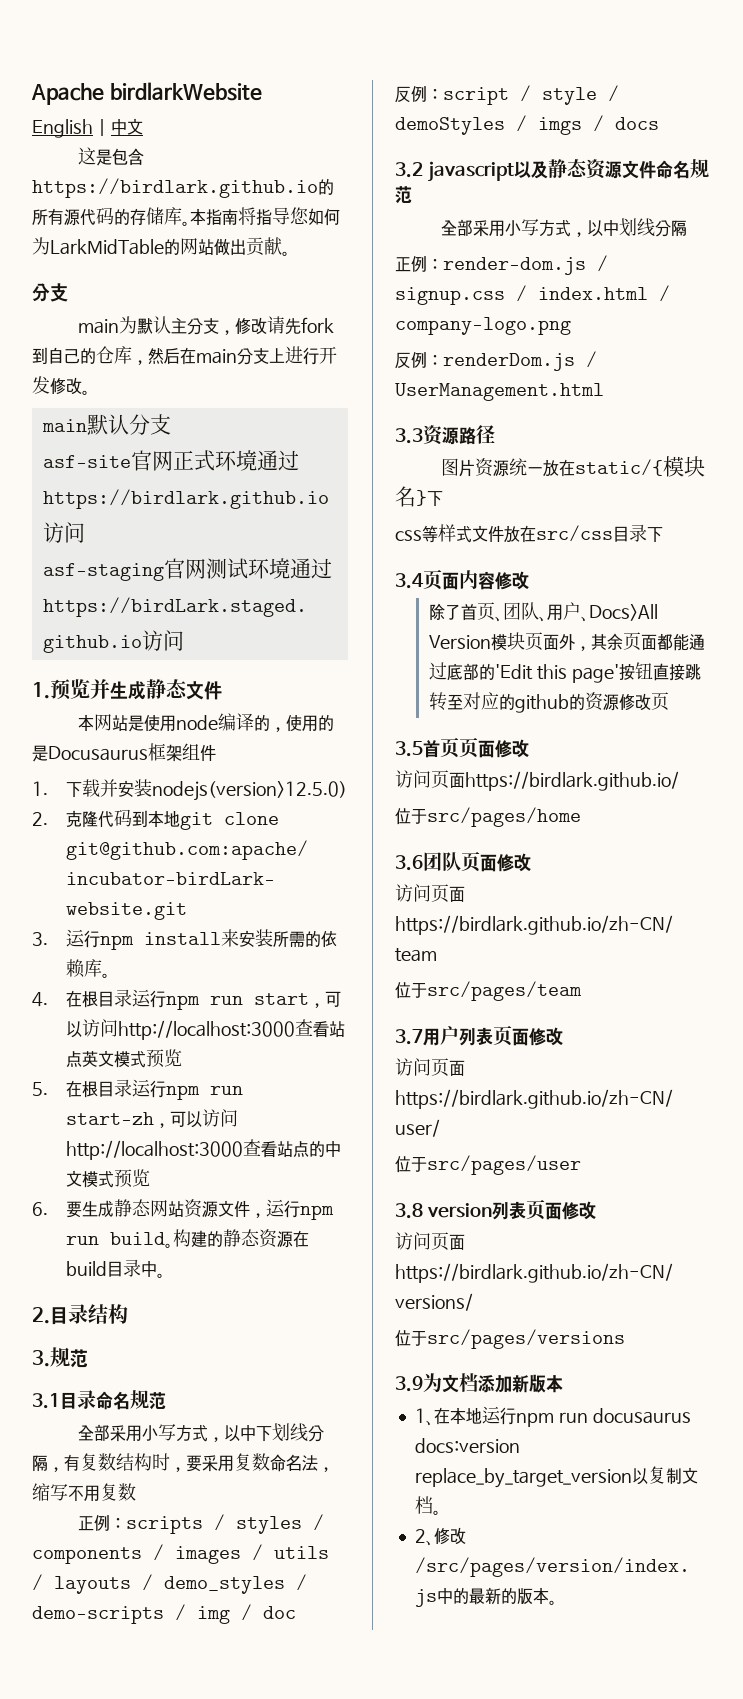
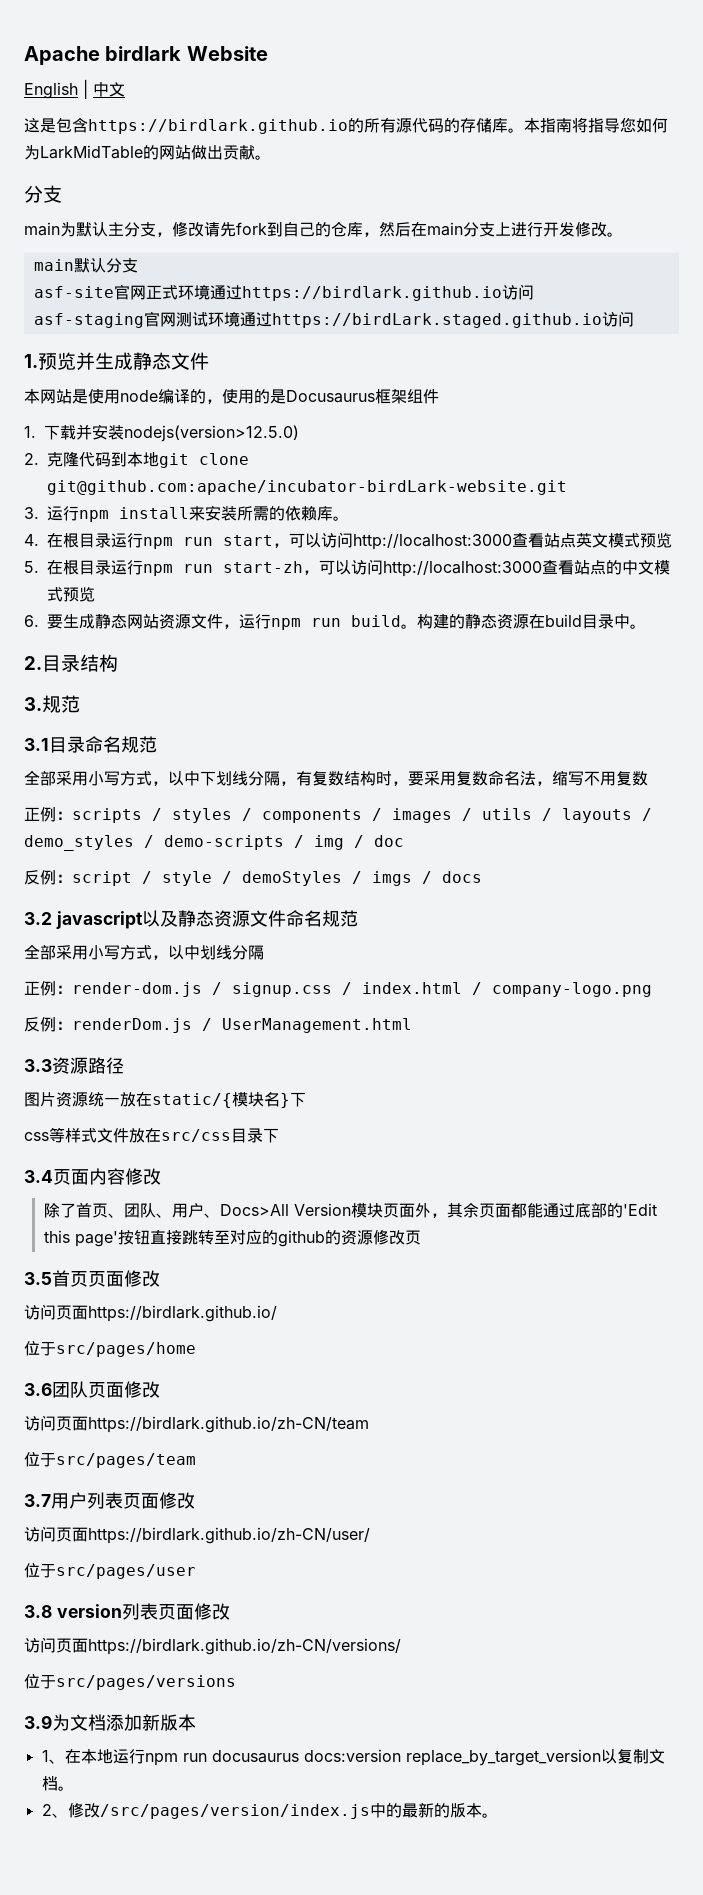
- Apache birdlarkWebsite
+ Apache birdlark Website

